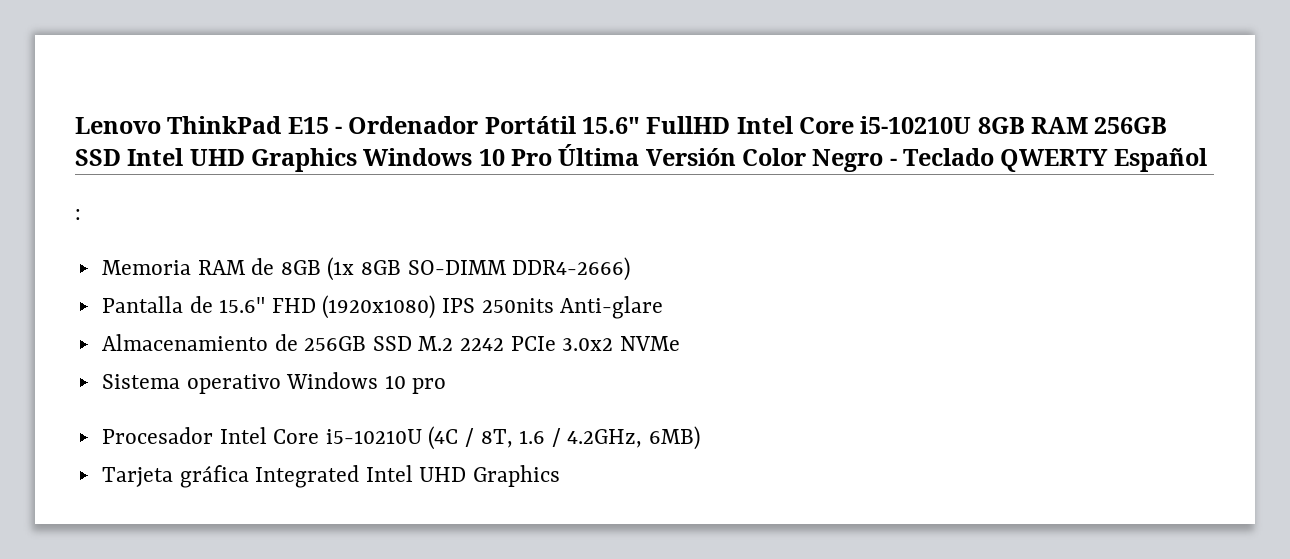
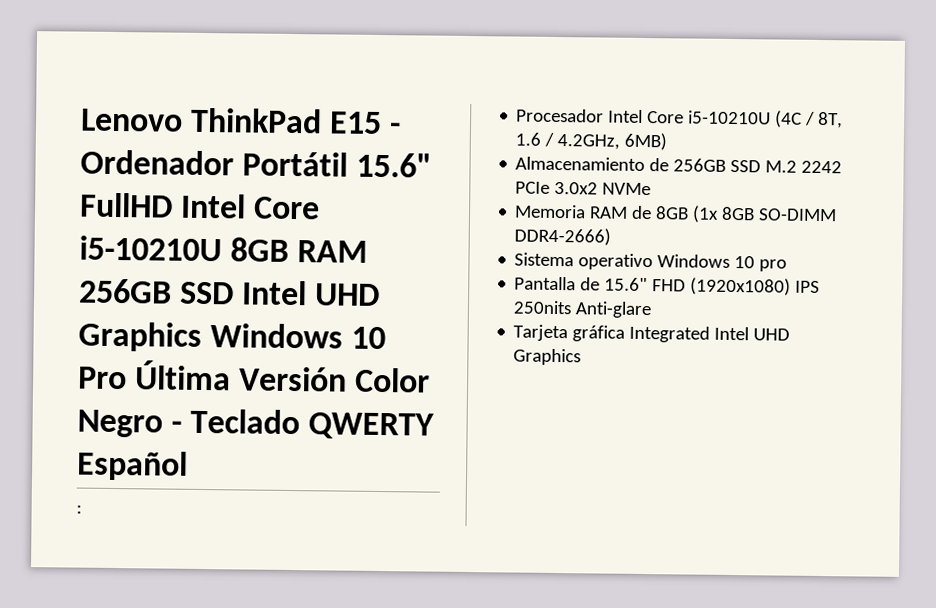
- Memoria RAM de 8GB (1x 8GB SO-DIMM DDR4-2666)
- Pantalla de 15.6" FHD (1920x1080) IPS 250nits Anti-glare
- Almacenamiento de 256GB SSD M.2 2242 PCIe 3.0x2 NVMe
- Sistema operativo Windows 10 pro
+ Almacenamiento de 256GB SSD M.2 2242 PCIe 3.0x2 NVMe
+ Memoria RAM de 8GB (1x 8GB SO-DIMM DDR4-2666)
+ Sistema operativo Windows 10 pro
+ Pantalla de 15.6" FHD (1920x1080) IPS 250nits Anti-glare

